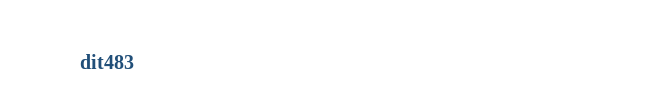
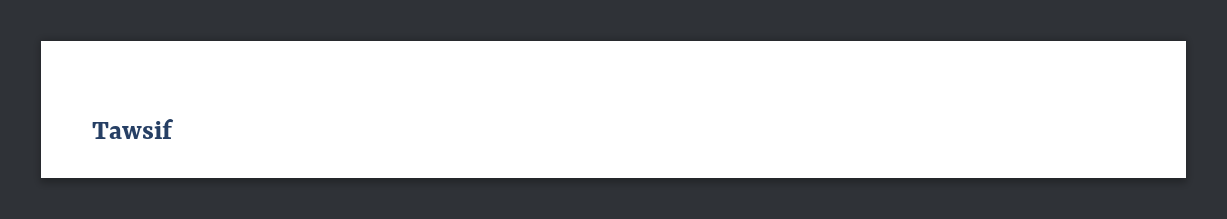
- dit483
+ Tawsif

